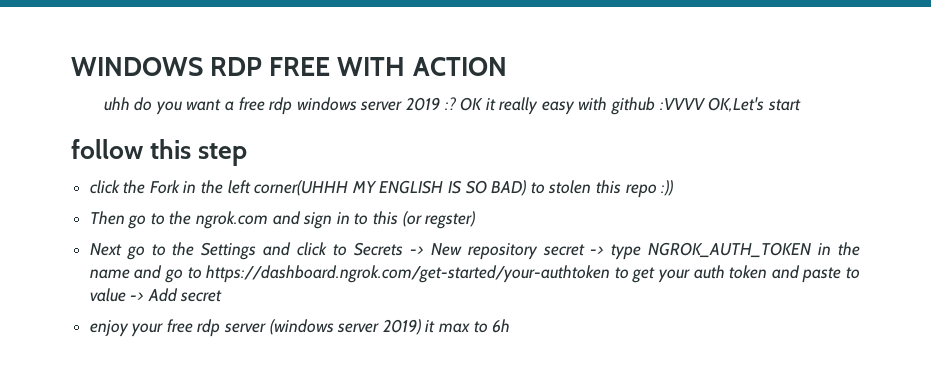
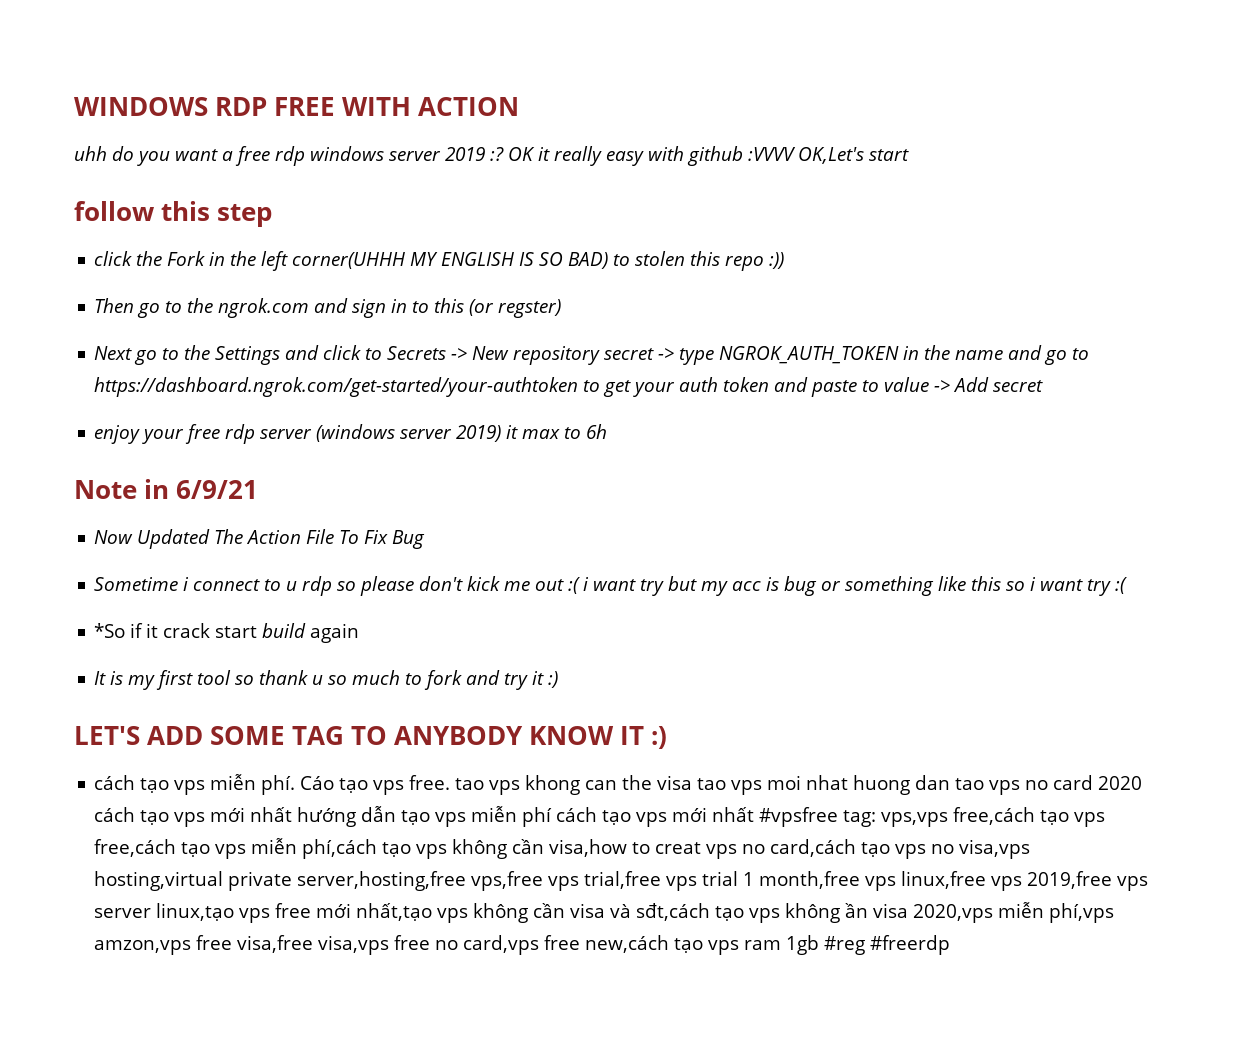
+ Note in 6/9/21
+ Now Updated The Action File To Fix Bug
+ Sometime i connect to u rdp so please don't kick me out :( i want try but my acc is bug or something like this so i want try :(
+ *So if it crack start build again
+ It is my first tool so thank u so much to fork and try it :)
+ LET'S ADD SOME TAG TO ANYBODY KNOW IT :)
+ cách tạo vps miễn phí. Cáo tạo vps free. tao vps khong can the visa tao vps moi nhat huong dan tao vps no card 2020 cách tạo vps mới nhất hướng dẫn tạo vps miễn phí cách tạo vps mới nhất #vpsfree tag: vps,vps free,cách tạo vps free,cách tạo vps miễn phí,cách tạo vps không cần visa,how to creat vps no card,cách tạo vps no visa,vps hosting,virtual private server,hosting,free vps,free vps trial,free vps trial 1 month,free vps linux,free vps 2019,free vps server linux,tạo vps free mới nhất,tạo vps không cần visa và sđt,cách tạo vps không ần visa 2020,vps miễn phí,vps amzon,vps free visa,free visa,vps free no card,vps free new,cách tạo vps ram 1gb #reg #freerdp

